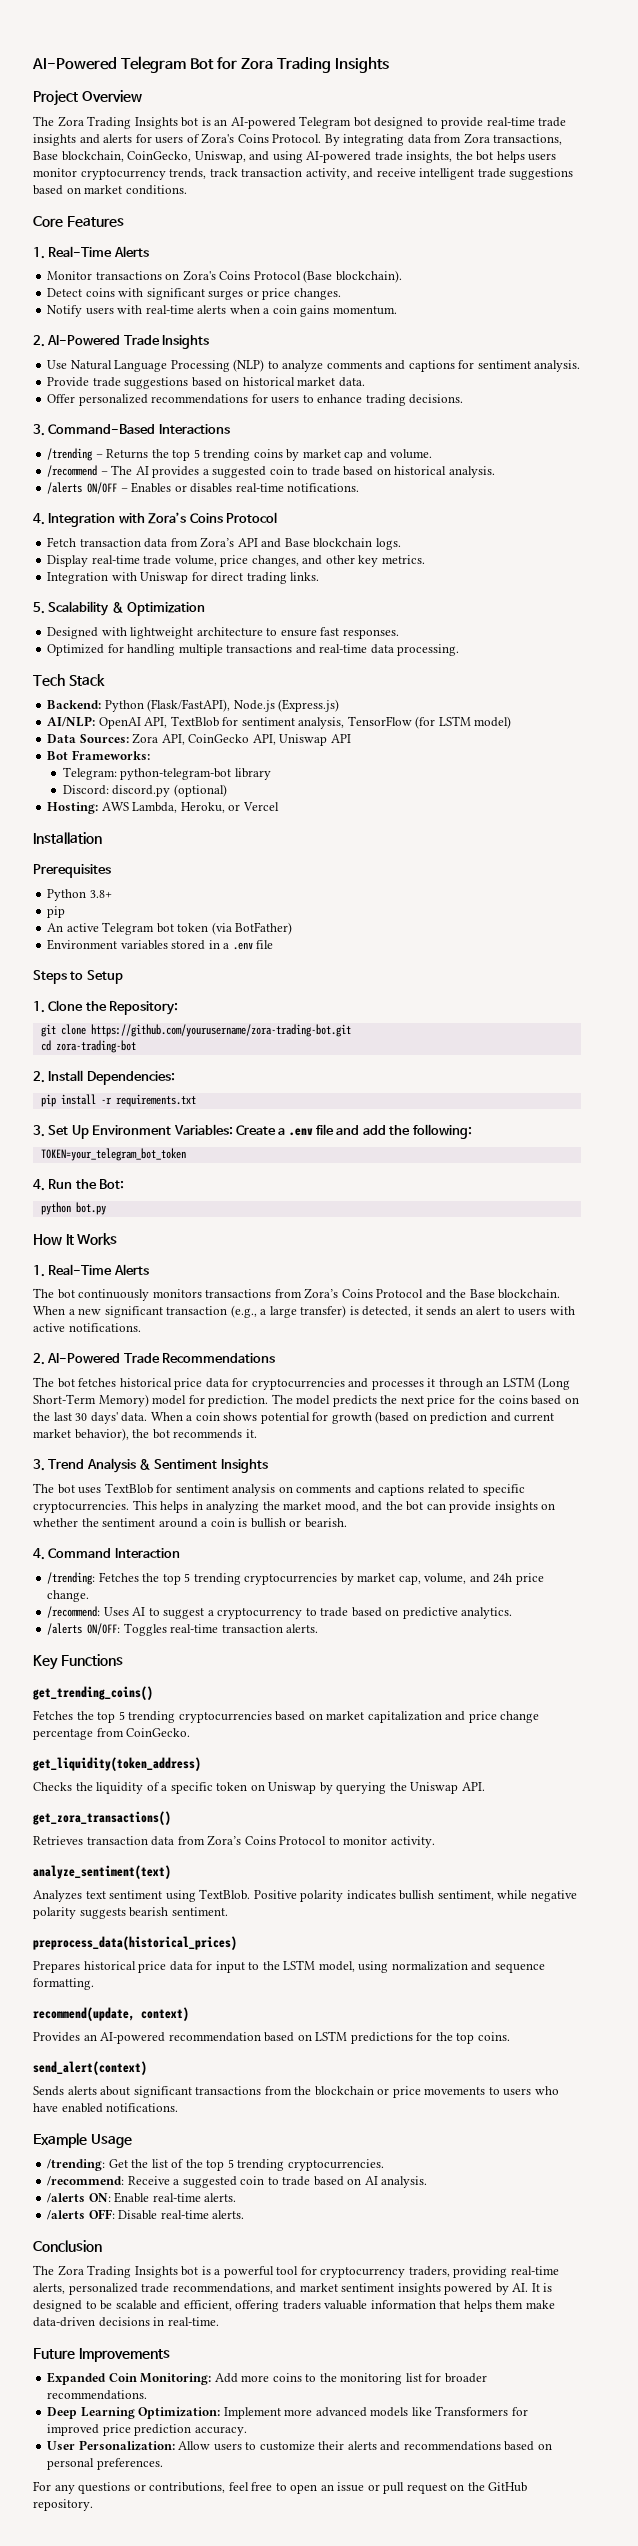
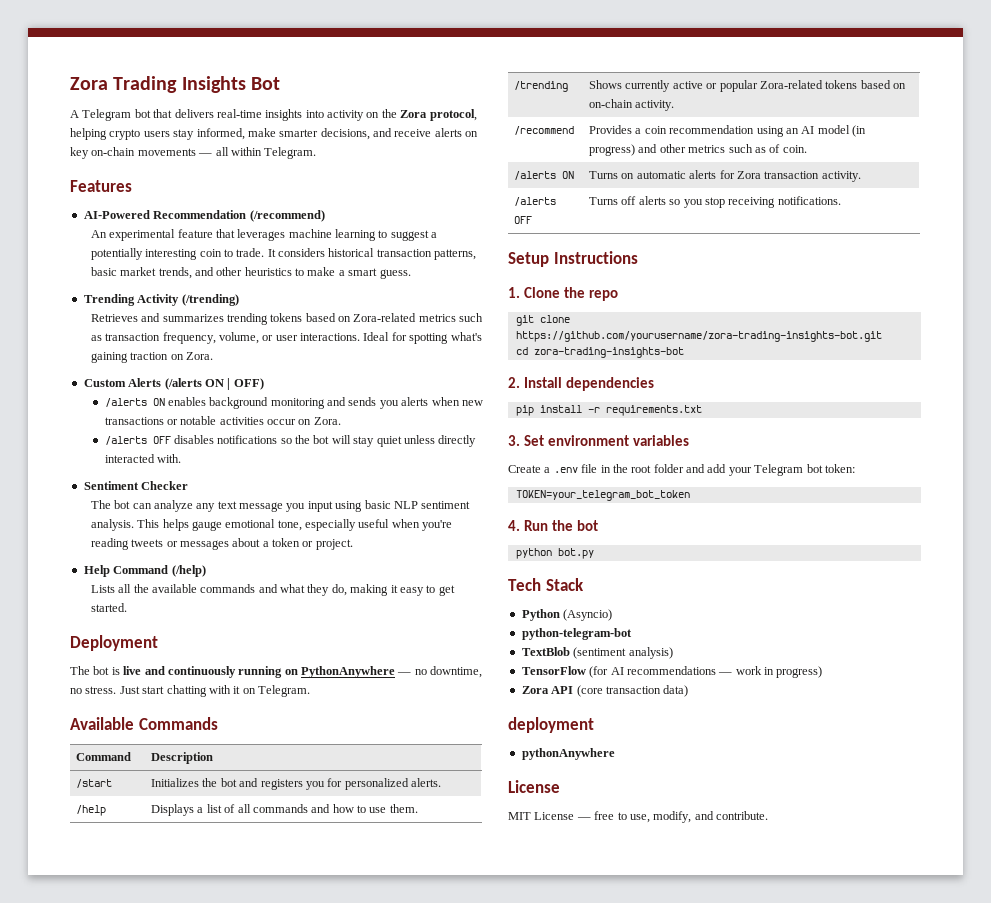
- AI-Powered Telegram Bot for Zora Trading Insights
- Project Overview
- The Zora Trading Insights bot is an AI-powered Telegram bot designed to provide real-time trade insights and alerts for users of Zora's Coins Protocol. By integrating data from Zora transactions, Base blockchain, CoinGecko, Uniswap, and using AI-powered trade insights, the bot helps users monitor cryptocurrency trends, track transaction activity, and receive intelligent trade suggestions based on market conditions.
- Core Features
- 1. Real-Time Alerts
- Monitor transactions on Zora's Coins Protocol (Base blockchain).
- Detect coins with significant surges or price changes.
- Notify users with real-time alerts when a coin gains momentum.
- 2. AI-Powered Trade Insights
- Use Natural Language Processing (NLP) to analyze comments and captions for sentiment analysis.
- Provide trade suggestions based on historical market data.
- Offer personalized recommendations for users to enhance trading decisions.
- 3. Command-Based Interactions
- /trending – Returns the top 5 trending coins by market cap and volume.
- /recommend – The AI provides a suggested coin to trade based on historical analysis.
- /alerts ON/OFF – Enables or disables real-time notifications.
- 4. Integration with Zora’s Coins Protocol
- Fetch transaction data from Zora’s API and Base blockchain logs.
- Display real-time trade volume, price changes, and other key metrics.
- Integration with Uniswap for direct trading links.
- 5. Scalability & Optimization
- Designed with lightweight architecture to ensure fast responses.
- Optimized for handling multiple transactions and real-time data processing.
- Tech Stack
- Backend: Python (Flask/FastAPI), Node.js (Express.js)
- AI/NLP: OpenAI API, TextBlob for sentiment analysis, TensorFlow (for LSTM model)
- Data Sources: Zora API, CoinGecko API, Uniswap API
- Bot Frameworks:
- Telegram: python-telegram-bot library
- Discord: discord.py (optional)
- Hosting: AWS Lambda, Heroku, or Vercel
- Installation
- Prerequisites
- Python 3.8+
- pip
- An active Telegram bot token (via BotFather)
- Environment variables stored in a .env file
- Steps to Setup
+ Zora Trading Insights Bot
+ A Telegram bot that delivers real-time insights into activity on the Zora protocol, helping crypto users stay informed, make smarter decisions, and receive alerts on key on-chain movements — all within Telegram.
+ Features
+ AI-Powered Recommendation (/recommend)
+ An experimental feature that leverages machine learning to suggest a potentially interesting coin to trade. It considers historical transaction patterns, basic market trends, and other heuristics to make a smart guess.
+ Trending Activity (/trending)
+ Retrieves and summarizes trending tokens based on Zora-related metrics such as transaction frequency, volume, or user interactions. Ideal for spotting what's gaining traction on Zora.
+ Custom Alerts (/alerts ON | OFF)
+ /alerts ON enables background monitoring and sends you alerts when new transactions or notable activities occur on Zora.
+ /alerts OFF disables notifications so the bot will stay quiet unless directly interacted with.
+ Sentiment Checker
+ The bot can analyze any text message you input using basic NLP sentiment analysis. This helps gauge emotional tone, especially useful when you're reading tweets or messages about a token or project.
+ Help Command (/help)
+ Lists all the available commands and what they do, making it easy to get started.
+ Deployment
+ The bot is live and continuously running on PythonAnywhere — no downtime, no stress. Just start chatting with it on Telegram.
+ Available Commands
+ Command | Description
+ /start | Initializes the bot and registers you for personalized alerts.
+ /help | Displays a list of all commands and how to use them.
+ /trending | Shows currently active or popular Zora-related tokens based on on-chain activity.
+ /recommend | Provides a coin recommendation using an AI model (in progress) and other metrics such as of coin.
+ /alerts ON | Turns on automatic alerts for Zora transaction activity.
+ /alerts OFF | Turns off alerts so you stop receiving notifications.
+ Setup Instructions
- 1. Clone the Repository:
+ 1. Clone the repo
- git clone https://github.com/yourusername/zora-trading-bot.git
+ git clone https://github.com/yourusername/zora-trading-insights-bot.git
- cd zora-trading-bot
+ cd zora-trading-insights-bot
- 2. Install Dependencies:
+ 2. Install dependencies
- 3. Set Up Environment Variables: Create a .env file and add the following:
+ 3. Set environment variables
+ Create a .env file in the root folder and add your Telegram bot token:
- 4. Run the Bot:
+ 4. Run the bot
- How It Works
- 1. Real-Time Alerts
- The bot continuously monitors transactions from Zora’s Coins Protocol and the Base blockchain. When a new significant transaction (e.g., a large transfer) is detected, it sends an alert to users with active notifications.
- 2. AI-Powered Trade Recommendations
- The bot fetches historical price data for cryptocurrencies and processes it through an LSTM (Long Short-Term Memory) model for prediction. The model predicts the next price for the coins based on the last 30 days' data. When a coin shows potential for growth (based on prediction and current market behavior), the bot recommends it.
- 3. Trend Analysis & Sentiment Insights
- The bot uses TextBlob for sentiment analysis on comments and captions related to specific cryptocurrencies. This helps in analyzing the market mood, and the bot can provide insights on whether the sentiment around a coin is bullish or bearish.
- 4. Command Interaction
- /trending: Fetches the top 5 trending cryptocurrencies by market cap, volume, and 24h price change.
- /recommend: Uses AI to suggest a cryptocurrency to trade based on predictive analytics.
- /alerts ON/OFF: Toggles real-time transaction alerts.
- Key Functions
- get_trending_coins()
- Fetches the top 5 trending cryptocurrencies based on market capitalization and price change percentage from CoinGecko.
- get_liquidity(token_address)
- Checks the liquidity of a specific token on Uniswap by querying the Uniswap API.
- get_zora_transactions()
- Retrieves transaction data from Zora’s Coins Protocol to monitor activity.
- analyze_sentiment(text)
- Analyzes text sentiment using TextBlob. Positive polarity indicates bullish sentiment, while negative polarity suggests bearish sentiment.
- preprocess_data(historical_prices)
- Prepares historical price data for input to the LSTM model, using normalization and sequence formatting.
- recommend(update, context)
- Provides an AI-powered recommendation based on LSTM predictions for the top coins.
- send_alert(context)
- Sends alerts about significant transactions from the blockchain or price movements to users who have enabled notifications.
- Example Usage
- /trending: Get the list of the top 5 trending cryptocurrencies.
- /recommend: Receive a suggested coin to trade based on AI analysis.
- /alerts ON: Enable real-time alerts.
- /alerts OFF: Disable real-time alerts.
- Conclusion
- The Zora Trading Insights bot is a powerful tool for cryptocurrency traders, providing real-time alerts, personalized trade recommendations, and market sentiment insights powered by AI. It is designed to be scalable and efficient, offering traders valuable information that helps them make data-driven decisions in real-time.
- Future Improvements
- Expanded Coin Monitoring: Add more coins to the monitoring list for broader recommendations.
- Deep Learning Optimization: Implement more advanced models like Transformers for improved price prediction accuracy.
- User Personalization: Allow users to customize their alerts and recommendations based on personal preferences.
- For any questions or contributions, feel free to open an issue or pull request on the GitHub repository.
+ Tech Stack
+ Python (Asyncio)
+ python-telegram-bot
+ TextBlob (sentiment analysis)
+ TensorFlow (for AI recommendations — work in progress)
+ Zora API (core transaction data)
+ deployment
+ pythonAnywhere
+ License
+ MIT License — free to use, modify, and contribute.

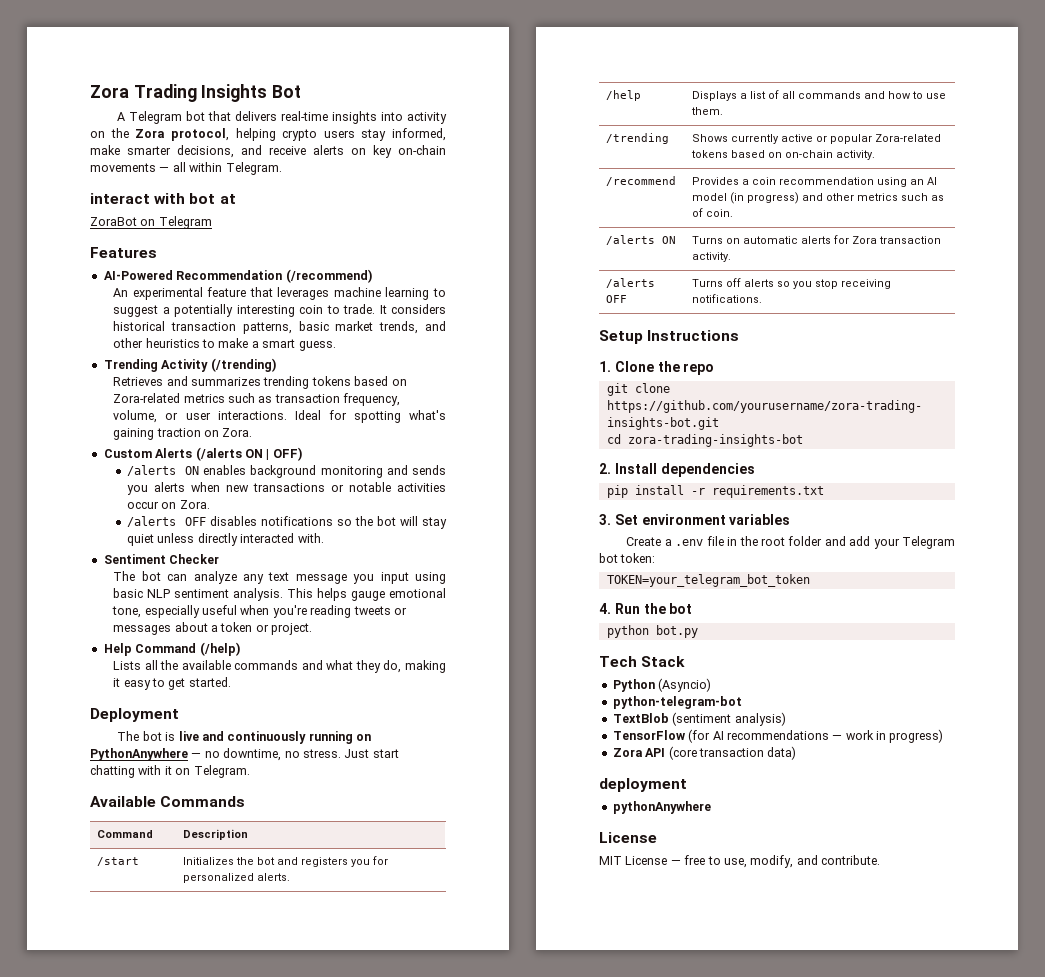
+ interact with bot at
+ ZoraBot on Telegram

